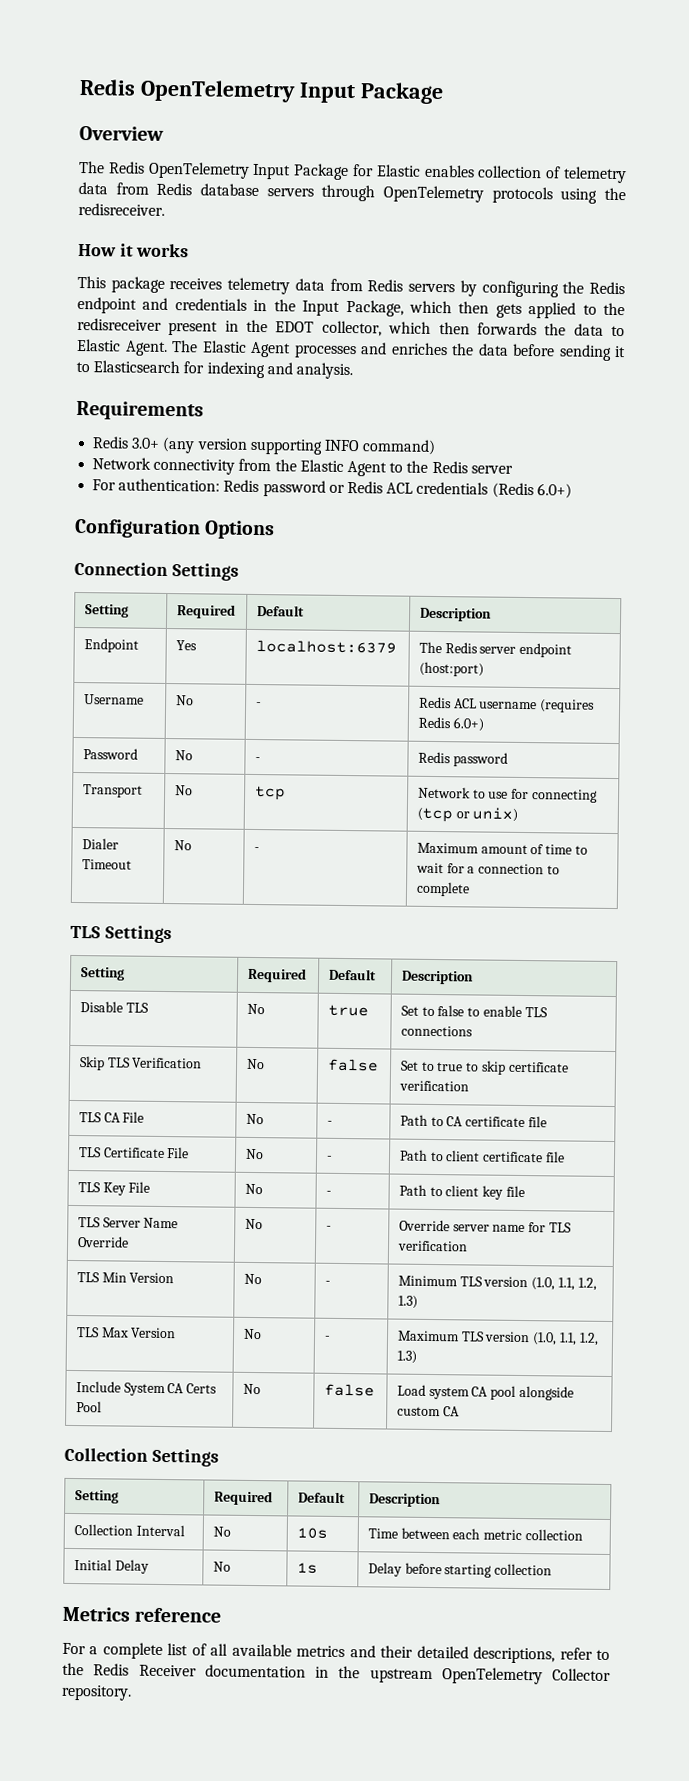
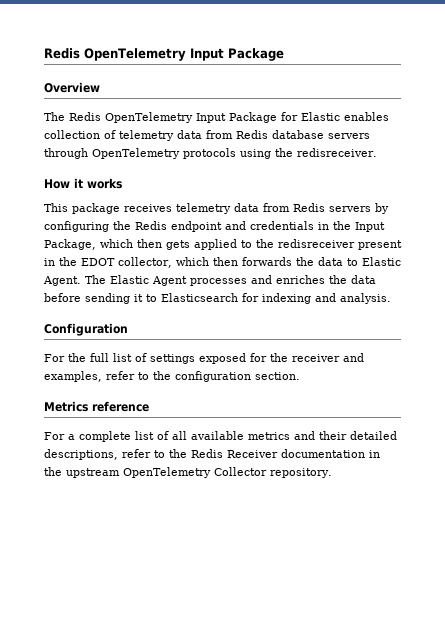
- Requirements
- Redis 3.0+ (any version supporting INFO command)
- Network connectivity from the Elastic Agent to the Redis server
- For authentication: Redis password or Redis ACL credentials (Redis 6.0+)
- Configuration Options
- Connection Settings
- Setting | Required | Default | Description
- Endpoint | Yes | localhost:6379 | The Redis server endpoint (host:port)
- Username | No | - | Redis ACL username (requires Redis 6.0+)
- Password | No | - | Redis password
- Transport | No | tcp | Network to use for connecting (tcp or unix)
- Dialer Timeout | No | - | Maximum amount of time to wait for a connection to complete
- TLS Settings
- Setting | Required | Default | Description
- Disable TLS | No | true | Set to false to enable TLS connections
- Skip TLS Verification | No | false | Set to true to skip certificate verification
- TLS CA File | No | - | Path to CA certificate file
- TLS Certificate File | No | - | Path to client certificate file
- TLS Key File | No | - | Path to client key file
- TLS Server Name Override | No | - | Override server name for TLS verification
- TLS Min Version | No | - | Minimum TLS version (1.0, 1.1, 1.2, 1.3)
- TLS Max Version | No | - | Maximum TLS version (1.0, 1.1, 1.2, 1.3)
- Include System CA Certs Pool | No | false | Load system CA pool alongside custom CA
- Collection Settings
- Setting | Required | Default | Description
- Collection Interval | No | 10s | Time between each metric collection
- Initial Delay | No | 1s | Delay before starting collection
+ Configuration
+ For the full list of settings exposed for the receiver and examples, refer to the configuration section.

